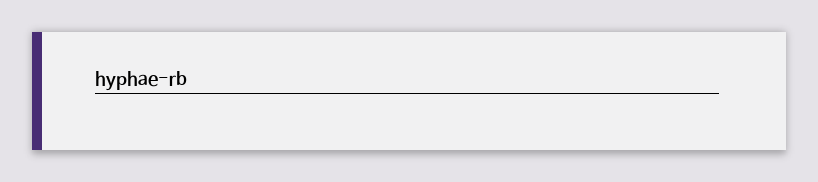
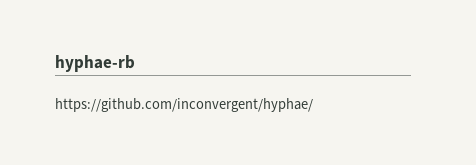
+ https://github.com/inconvergent/hyphae/

